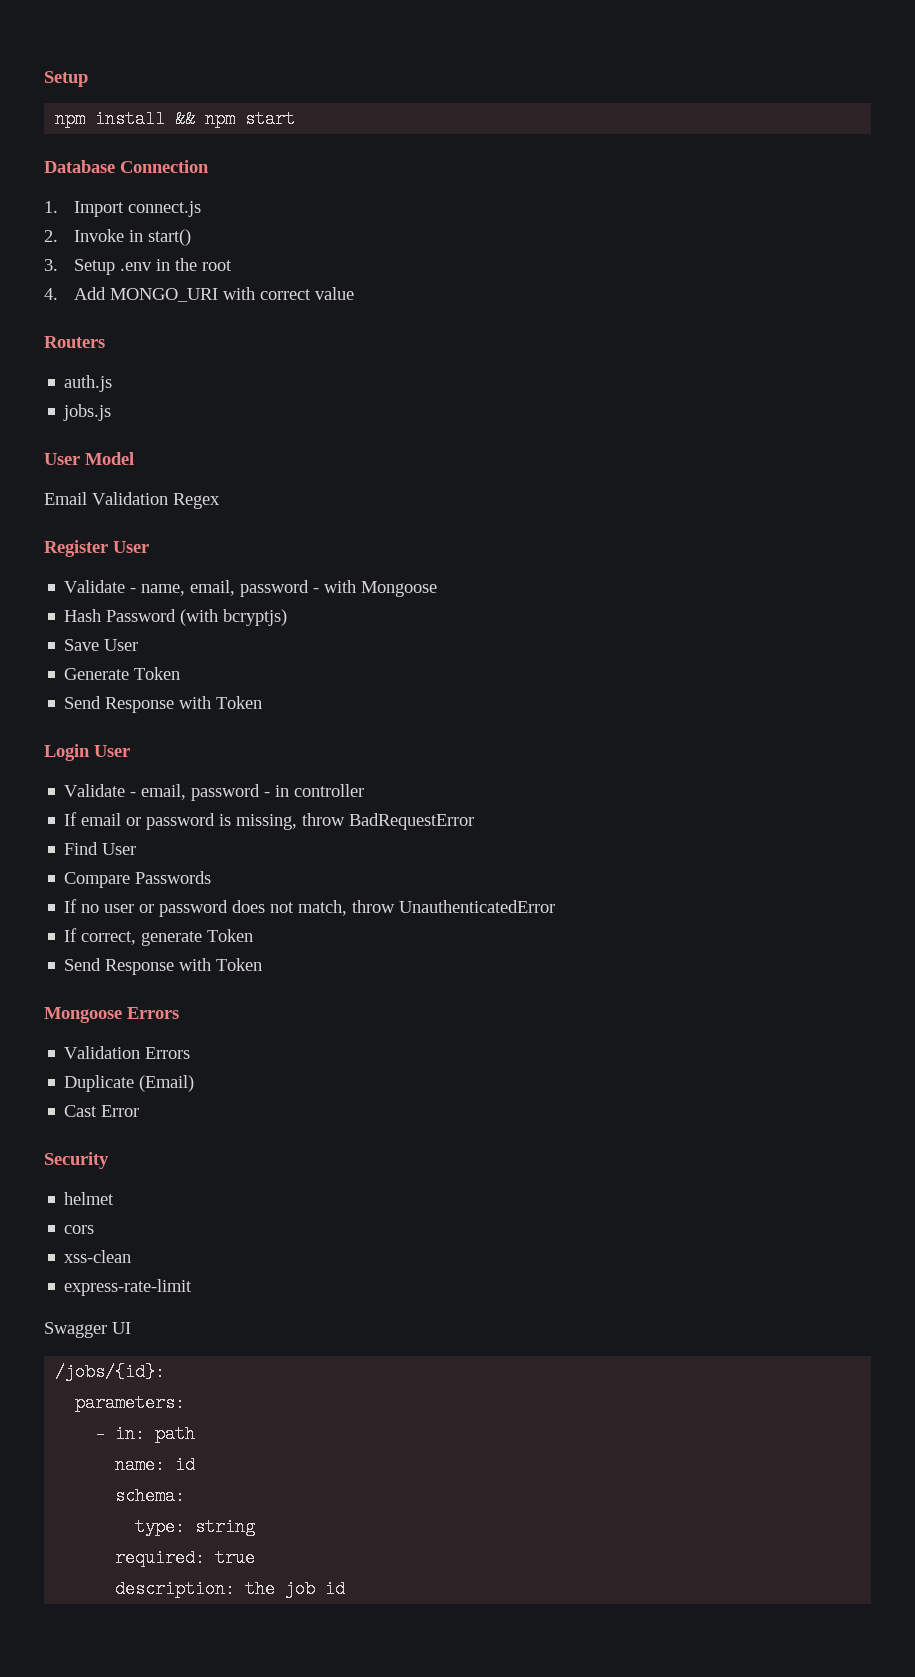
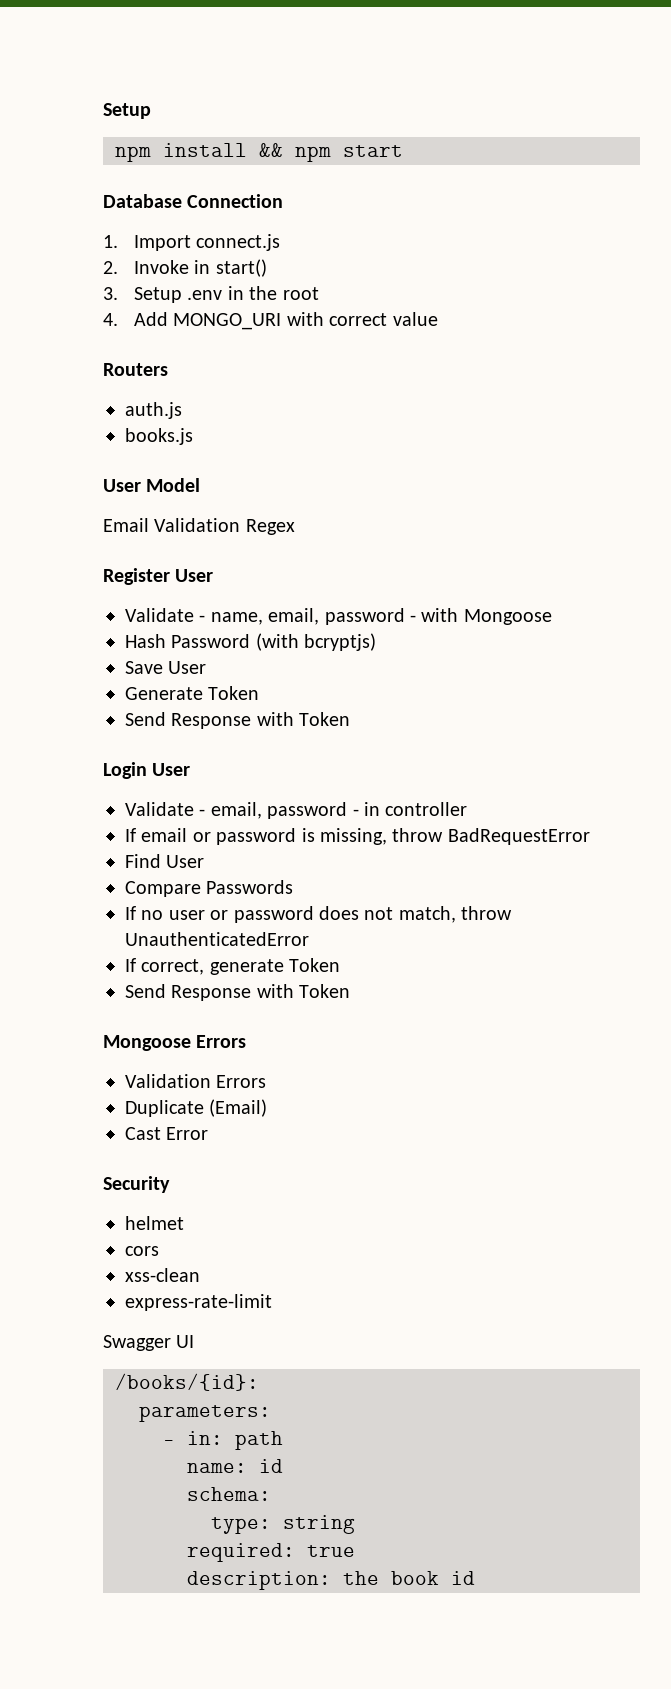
- jobs.js
+ books.js
- /jobs/{id}:
+ /books/{id}:
- description: the job id
+ description: the book id

